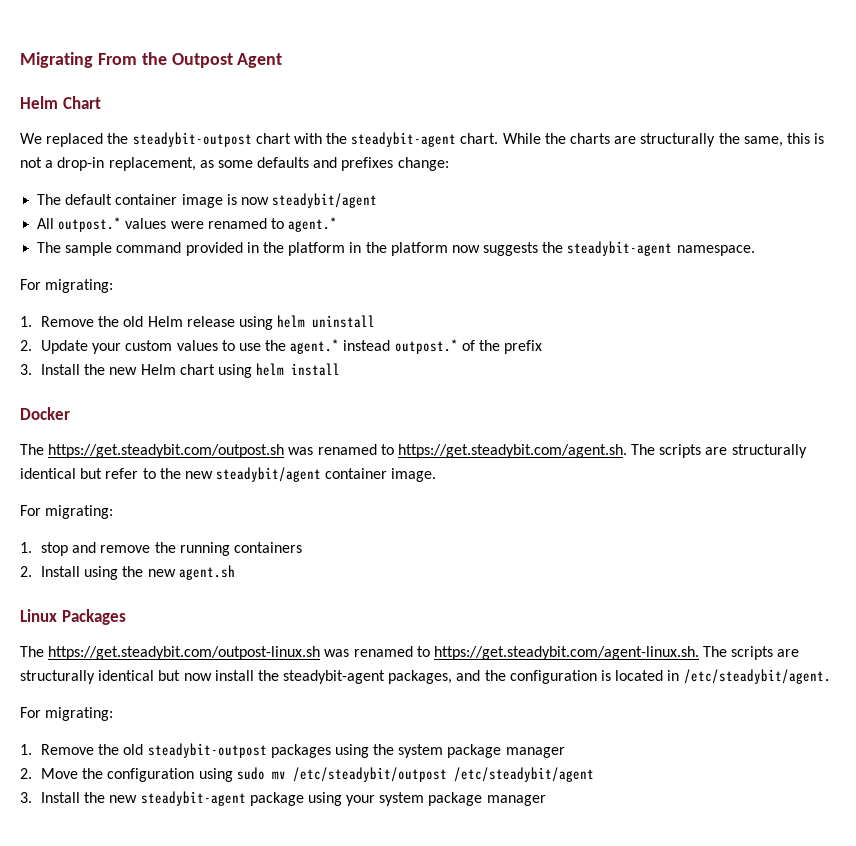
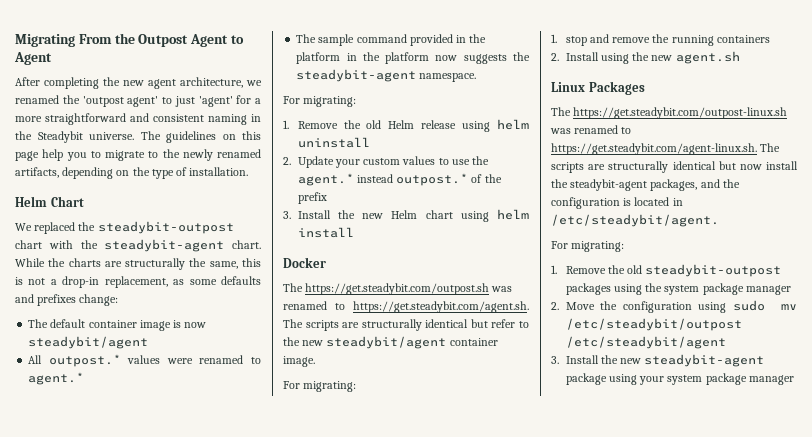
- Migrating From the Outpost Agent
+ Migrating From the Outpost Agent to Agent
+ After completing the new agent architecture, we renamed the 'outpost agent' to just 'agent' for a more straightforward and consistent naming in the Steadybit universe. The guidelines on this page help you to migrate to the newly renamed artifacts, depending on the type of installation.

